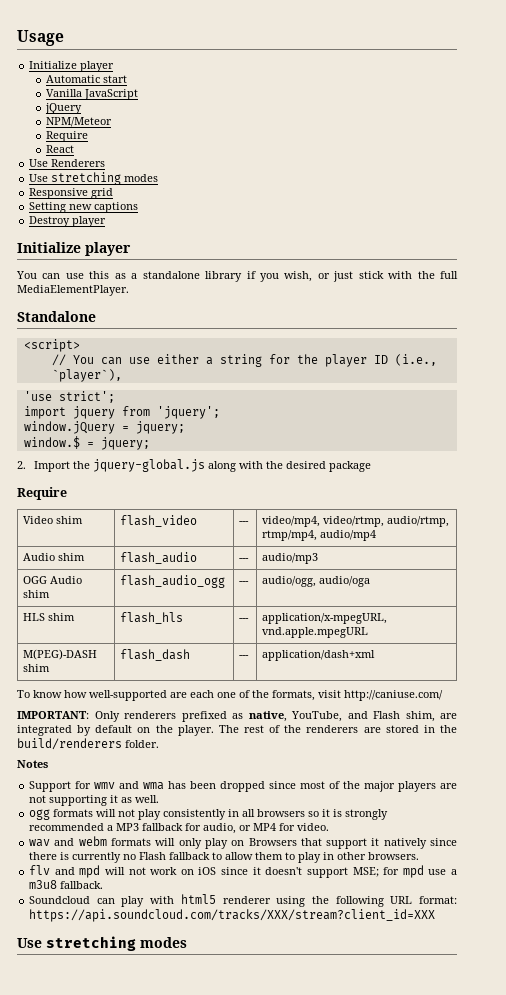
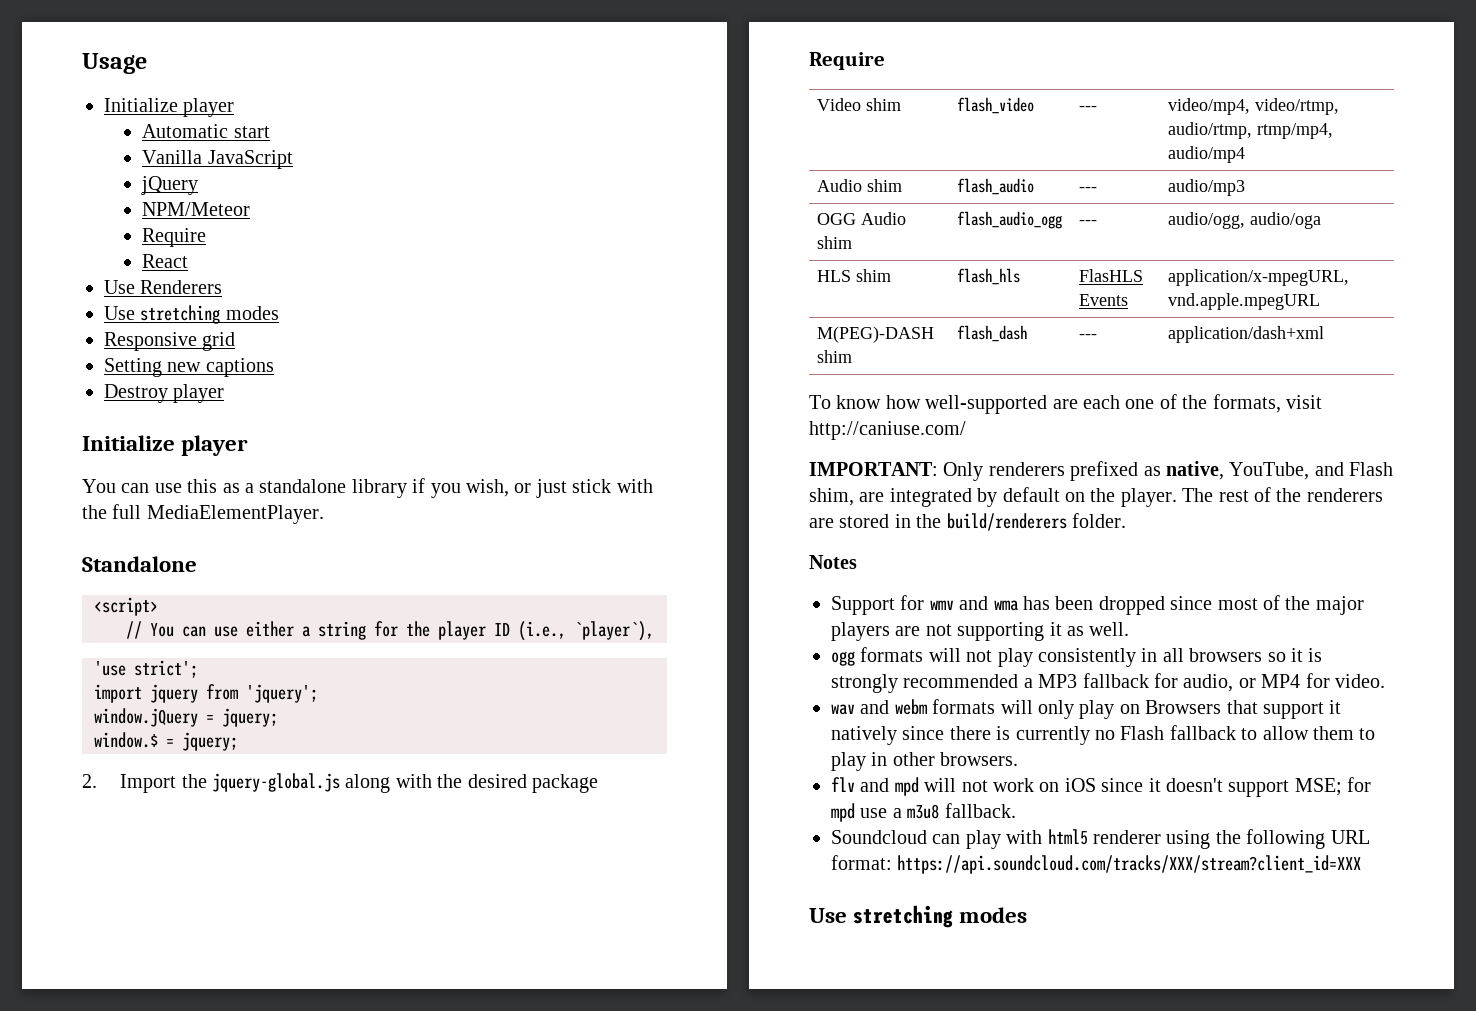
- HLS shim | flash_hls | --- | application/x-mpegURL, vnd.apple.mpegURL
+ HLS shim | flash_hls | FlasHLS Events | application/x-mpegURL, vnd.apple.mpegURL

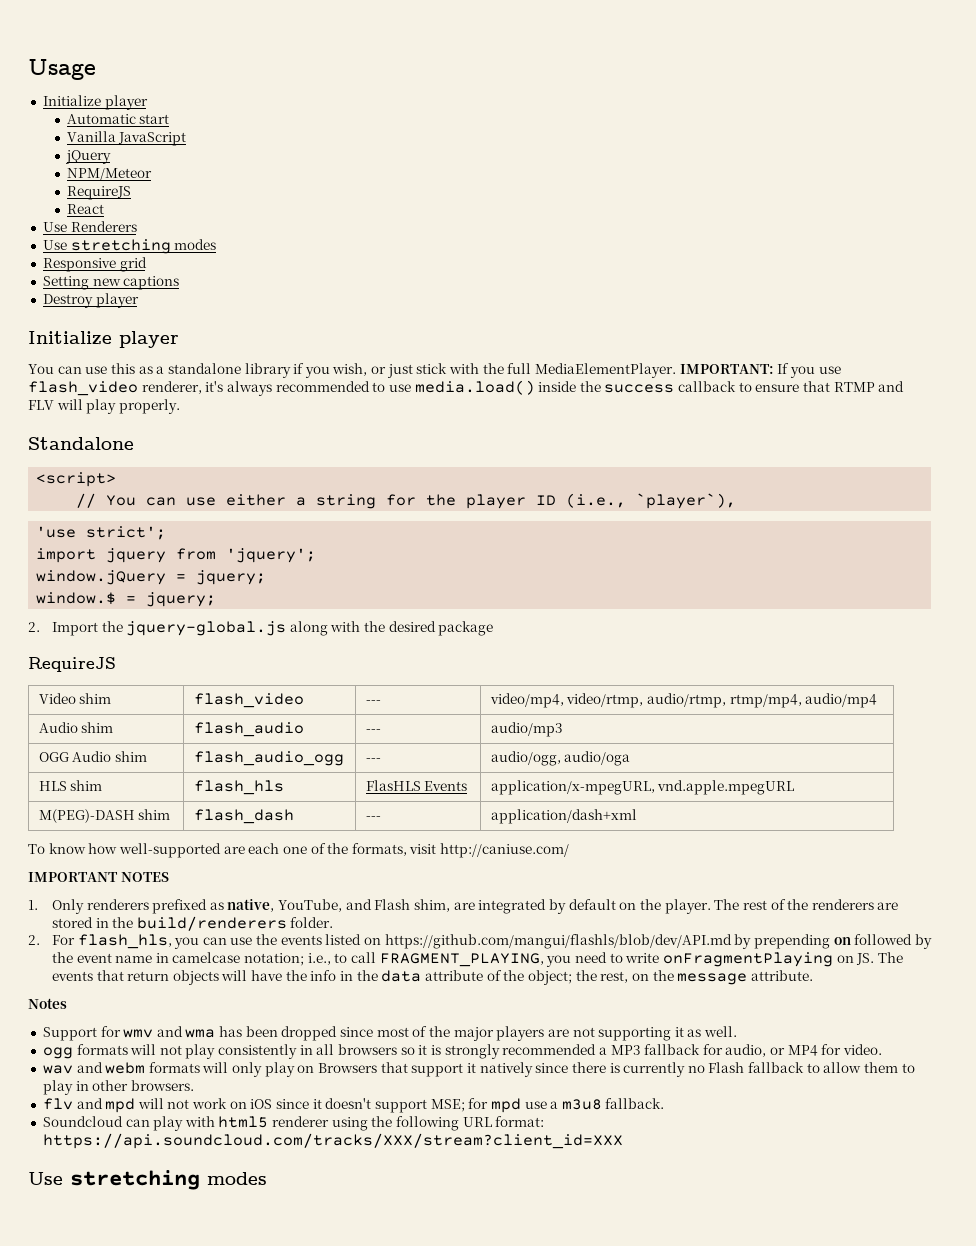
  NPM/Meteor
- Require
+ RequireJS
+ IMPORTANT: If you use flash_video renderer, it's always recommended to use media.load() inside the success callback to ensure that RTMP and FLV will play properly.
  2. Import the jquery-global.js along with the desired package
- Require
+ RequireJS
- IMPORTANT: Only renderers prefixed as native, YouTube, and Flash shim, are integrated by default on the player.
+ IMPORTANT NOTES
+ 1. Only renderers prefixed as native, YouTube, and Flash shim, are integrated by default on the player.
+ 2. For flash_hls, you can use the events listed on https://github.com/mangui/flashls/blob/dev/API.md by prepending on followed by the event name in camelcase notation; i.e., to call FRAGMENT_PLAYING, you need to write onFragmentPlaying on JS. The events that return objects will have the info in the data attribute of the object; the rest, on the message attribute.

